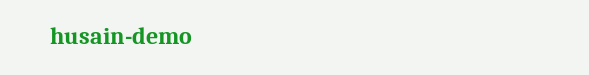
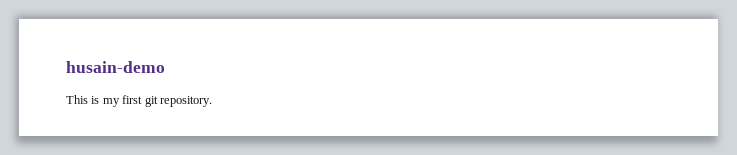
+ This is my first git repository.

